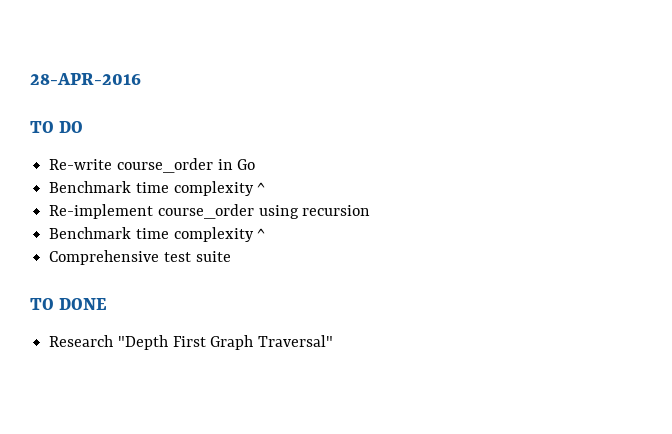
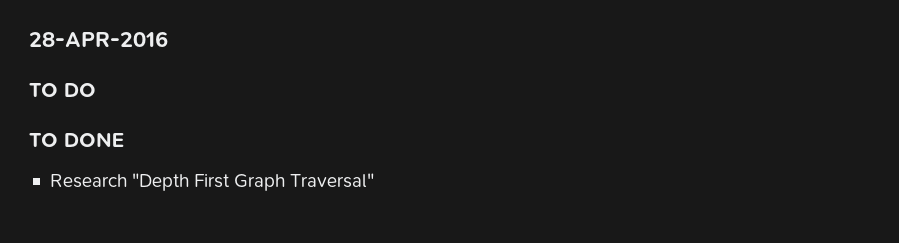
- Re-write course_order in Go
- Benchmark time complexity ^
- Re-implement course_order using recursion
- Benchmark time complexity ^
- Comprehensive test suite

